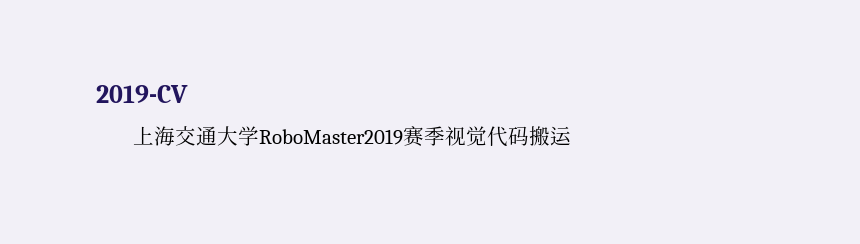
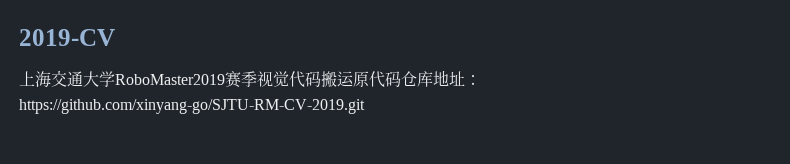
- 上海交通大学RoboMaster2019赛季视觉代码搬运
+ 上海交通大学RoboMaster2019赛季视觉代码搬运原代码仓库地址：https://github.com/xinyang-go/SJTU-RM-CV-2019.git

